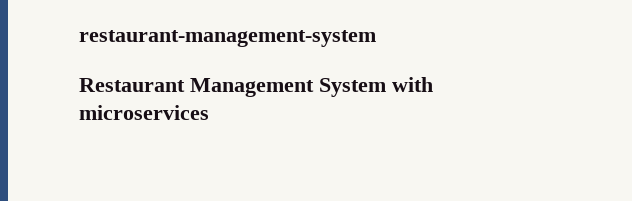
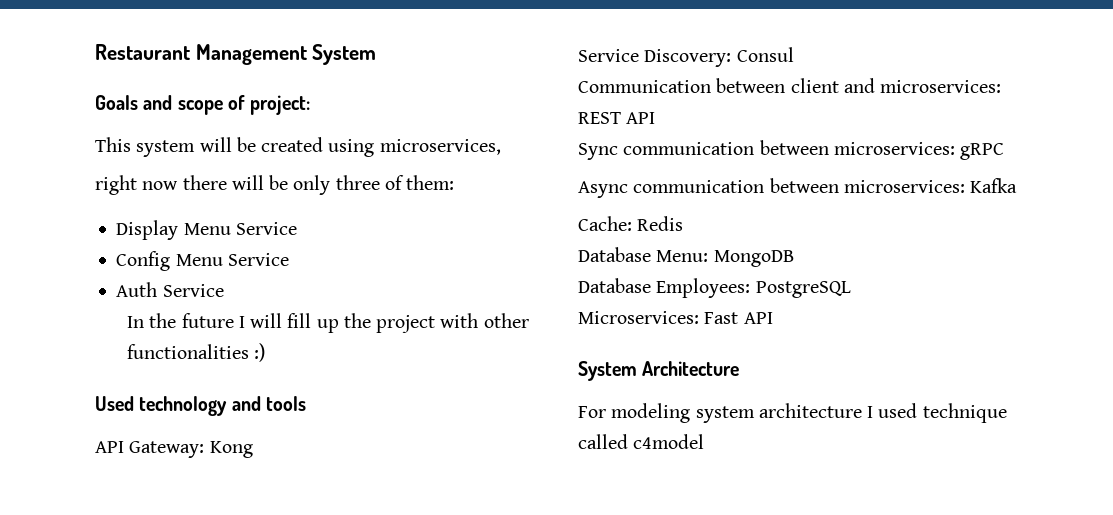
- restaurant-management-system
- Restaurant Management System with microservices
+ Restaurant Management System
+ Goals and scope of project:
+ This system will be created using microservices,
+ right now there will be only three of them:
+ Display Menu Service
+ Config Menu Service
+ Auth Service
+ In the future I will fill up the project with other functionalities :)
+ Used technology and tools
+ API Gateway: Kong
+ Service Discovery: Consul
+ Communication between client and microservices: REST API
+ Sync communication between microservices: gRPC
+ Async communication between microservices: Kafka
+ Cache: Redis
+ Database Menu: MongoDB
+ Database Employees: PostgreSQL
+ Microservices: Fast API
+ System Architecture
+ For modeling system architecture I used technique called c4model

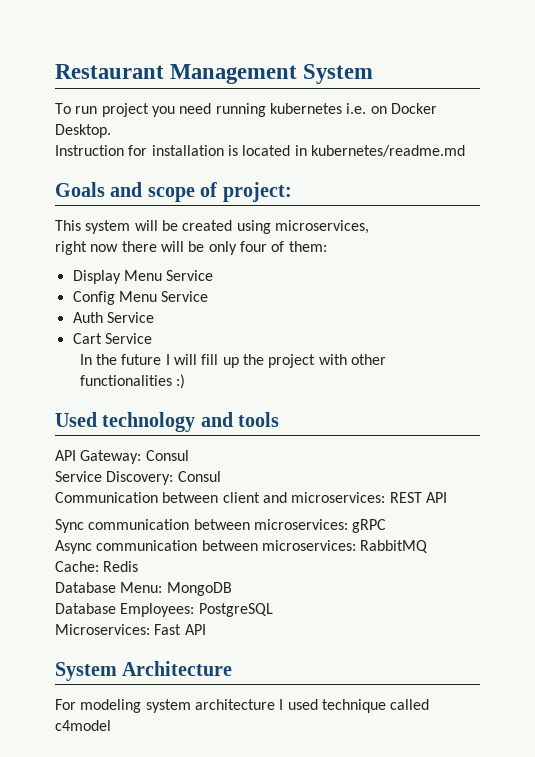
+ To run project you need running kubernetes i.e. on Docker Desktop.
+ Instruction for installation is located in kubernetes/readme.md
- right now there will be only three of them:
+ right now there will be only four of them:
+ Cart Service
- API Gateway: Kong
+ API Gateway: Consul
- Async communication between microservices: Kafka
+ Async communication between microservices: RabbitMQ

